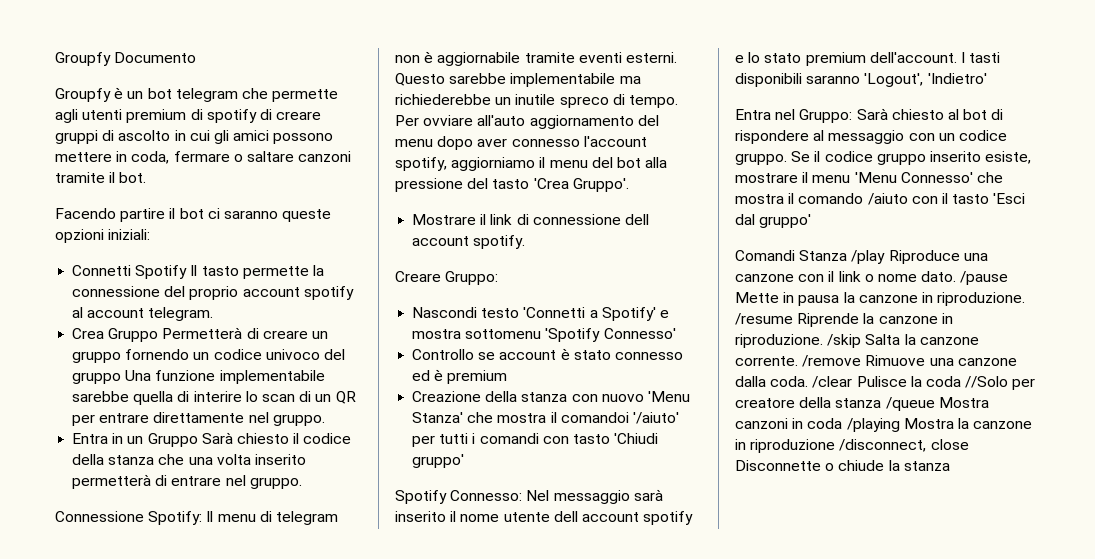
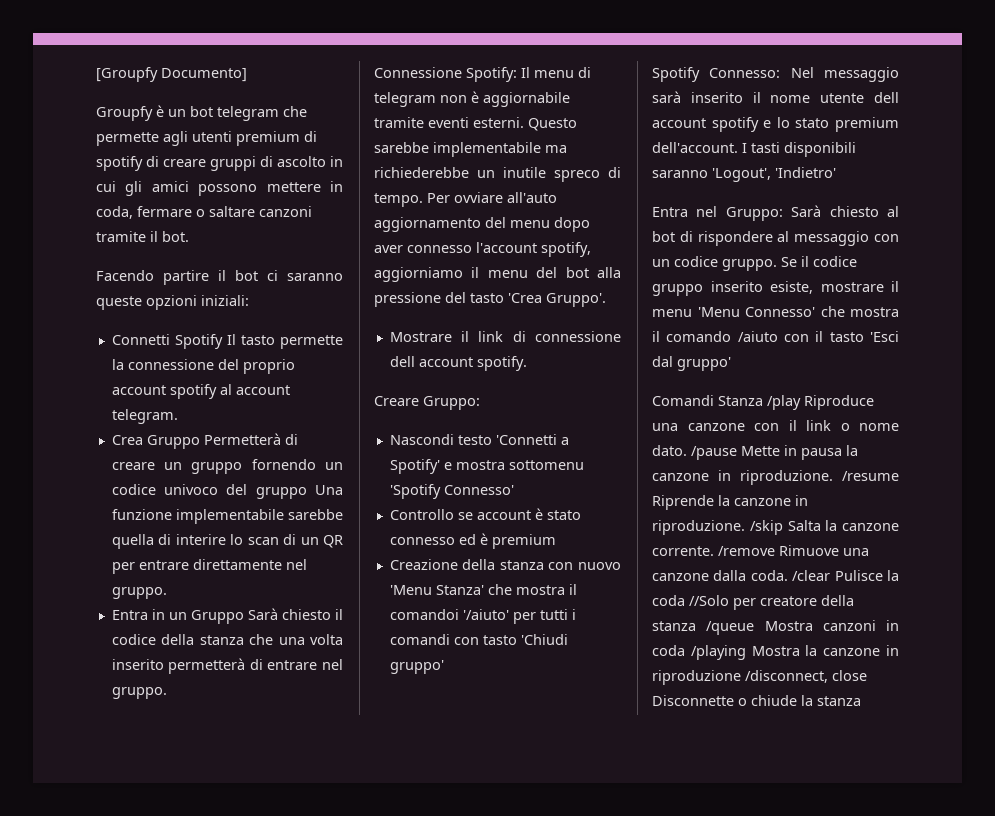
- Groupfy Documento
+ [Groupfy Documento]

